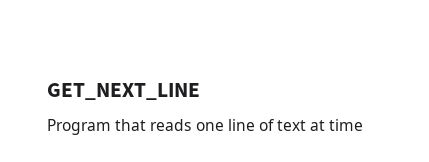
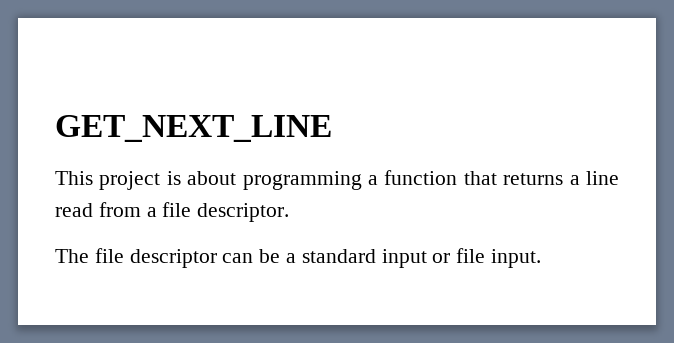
- Program that reads one line of text at time
+ This project is about programming a function that returns a line read from a file descriptor.
+ The file descriptor can be a standard input or file input.

